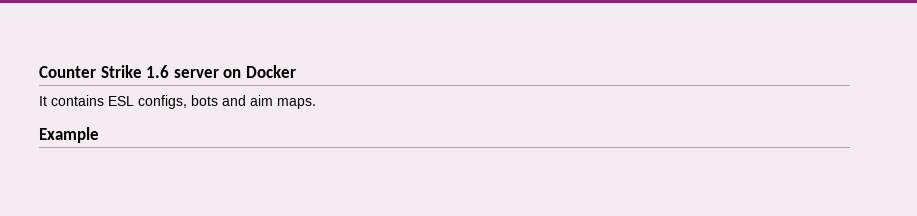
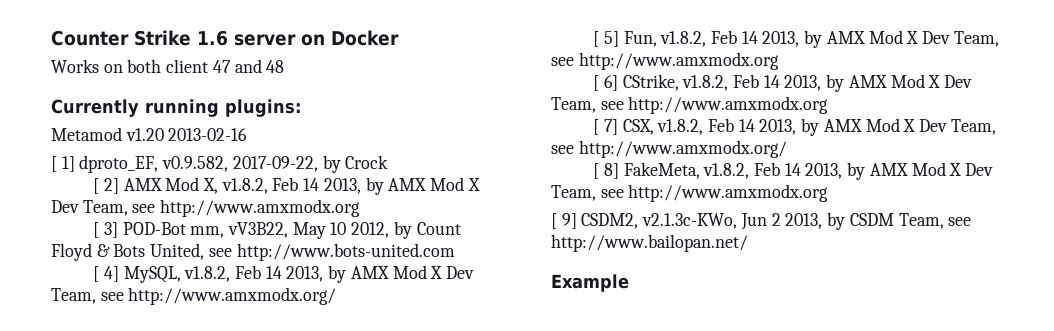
- It contains ESL configs, bots and aim maps.
+ Works on both client 47 and 48
+ Currently running plugins:
+ Metamod v1.20 2013-02-16
+ [ 1] dproto_EF, v0.9.582, 2017-09-22, by Crock
+ [ 2] AMX Mod X, v1.8.2, Feb 14 2013, by AMX Mod X Dev Team, see http://www.amxmodx.org
+ [ 3] POD-Bot mm, vV3B22, May 10 2012, by Count Floyd & Bots United, see http://www.bots-united.com
+ [ 4] MySQL, v1.8.2, Feb 14 2013, by AMX Mod X Dev Team, see http://www.amxmodx.org/
+ [ 5] Fun, v1.8.2, Feb 14 2013, by AMX Mod X Dev Team, see http://www.amxmodx.org
+ [ 6] CStrike, v1.8.2, Feb 14 2013, by AMX Mod X Dev Team, see http://www.amxmodx.org
+ [ 7] CSX, v1.8.2, Feb 14 2013, by AMX Mod X Dev Team, see http://www.amxmodx.org/
+ [ 8] FakeMeta, v1.8.2, Feb 14 2013, by AMX Mod X Dev Team, see http://www.amxmodx.org
+ [ 9] CSDM2, v2.1.3c-KWo, Jun 2 2013, by CSDM Team, see http://www.bailopan.net/

